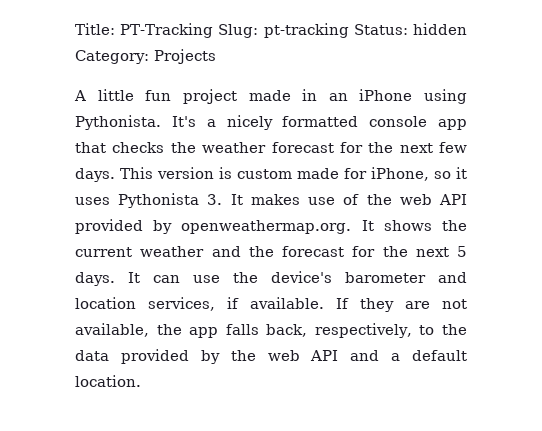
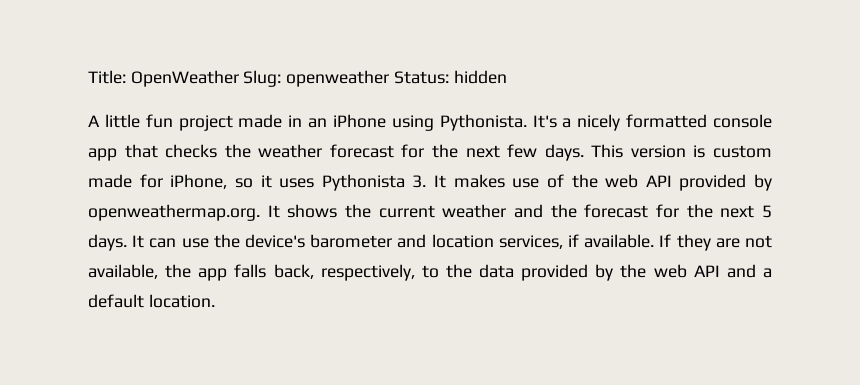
- Title: PT-Tracking Slug: pt-tracking Status: hidden Category: Projects
+ Title: OpenWeather Slug: openweather Status: hidden

